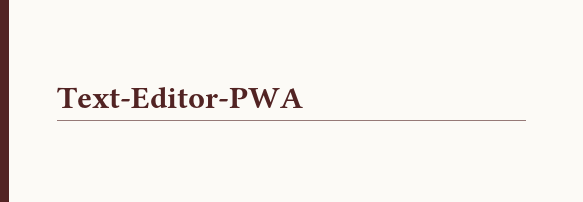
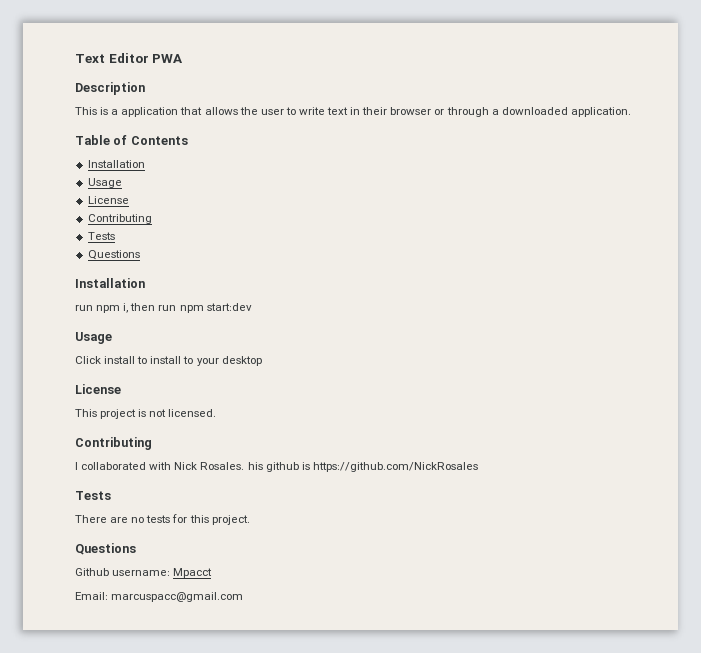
- Text-Editor-PWA
+ Text Editor PWA
+ Description
+ This is a application that allows the user to write text in their browser or through a downloaded application.
+ Table of Contents
+ Installation
+ Usage
+ License
+ Contributing
+ Tests
+ Questions
+ Installation
+ run npm i, then run npm start:dev
+ Usage
+ Click install to install to your desktop
+ License
+ This project is not licensed.
+ Contributing
+ I collaborated with Nick Rosales. his github is https://github.com/NickRosales
+ Tests
+ There are no tests for this project.
+ Questions
+ Github username: Mpacct
+ Email: marcuspacc@gmail.com

